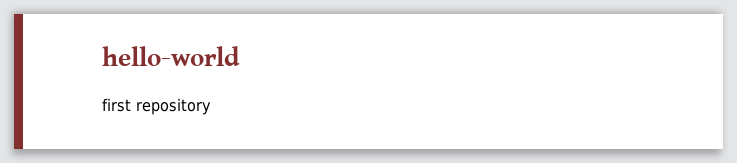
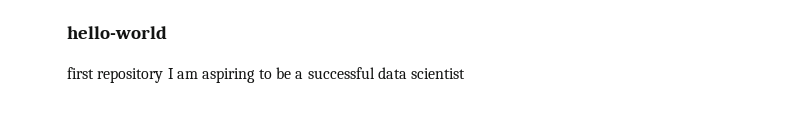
- first repository
+ first repository I am aspiring to be a successful data scientist

